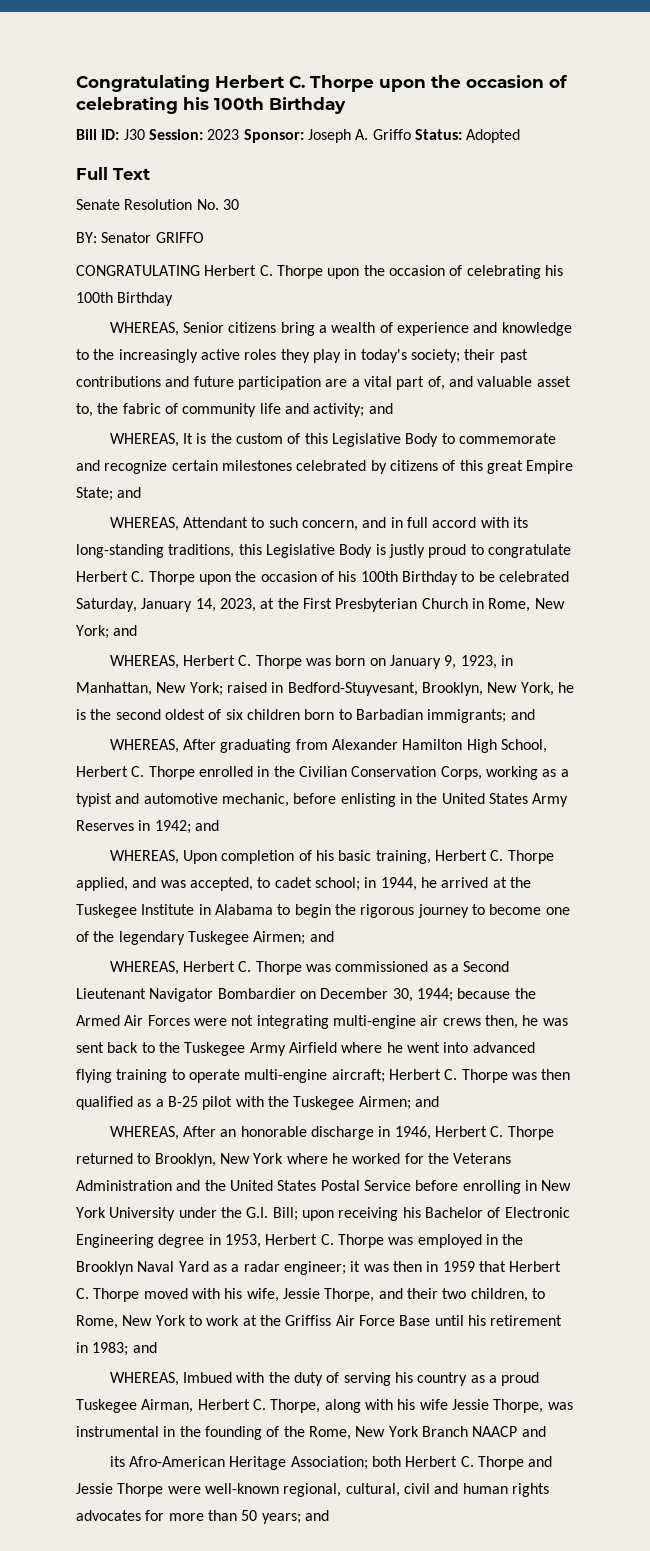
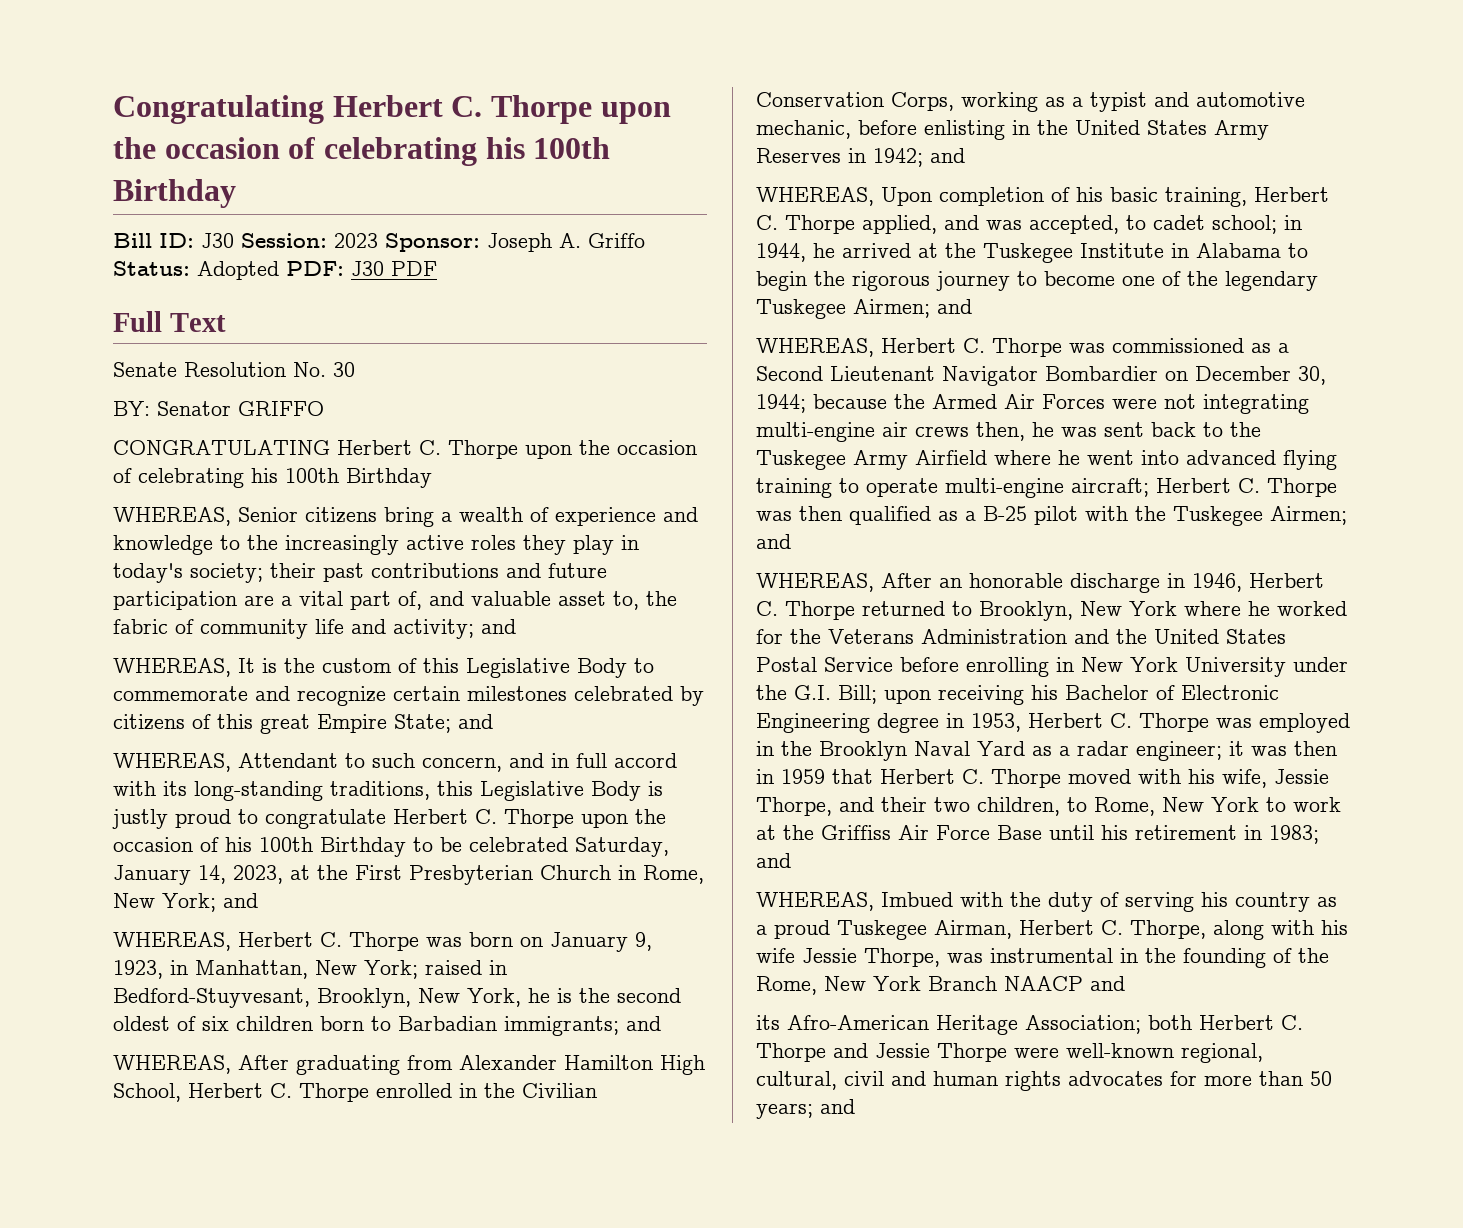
- Bill ID: J30 Session: 2023 Sponsor: Joseph A. Griffo Status: Adopted
+ Bill ID: J30 Session: 2023 Sponsor: Joseph A. Griffo Status: Adopted PDF: J30 PDF

